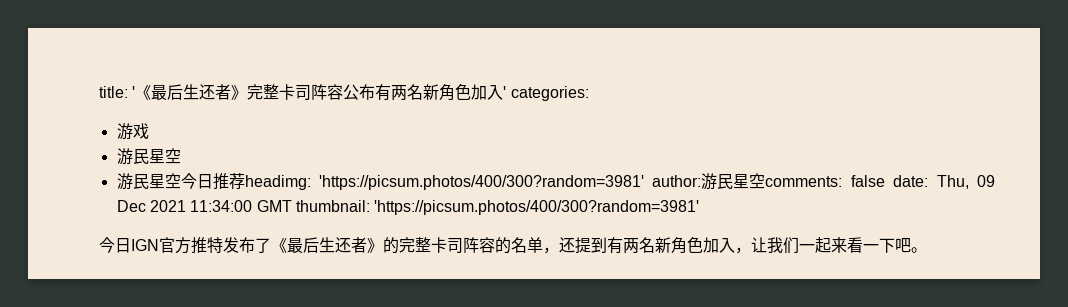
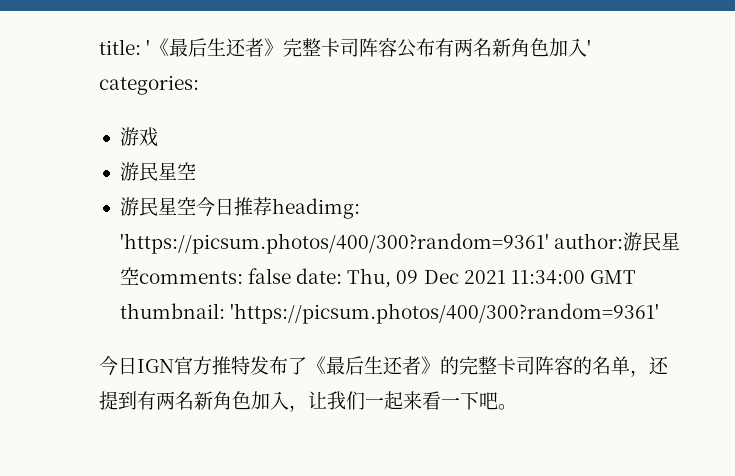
- 游民星空今日推荐headimg: 'https://picsum.photos/400/300?random=3981' author:游民星空comments: false date: Thu, 09 Dec 2021 11:34:00 GMT thumbnail: 'https://picsum.photos/400/300?random=3981'
+ 游民星空今日推荐headimg: 'https://picsum.photos/400/300?random=9361' author:游民星空comments: false date: Thu, 09 Dec 2021 11:34:00 GMT thumbnail: 'https://picsum.photos/400/300?random=9361'

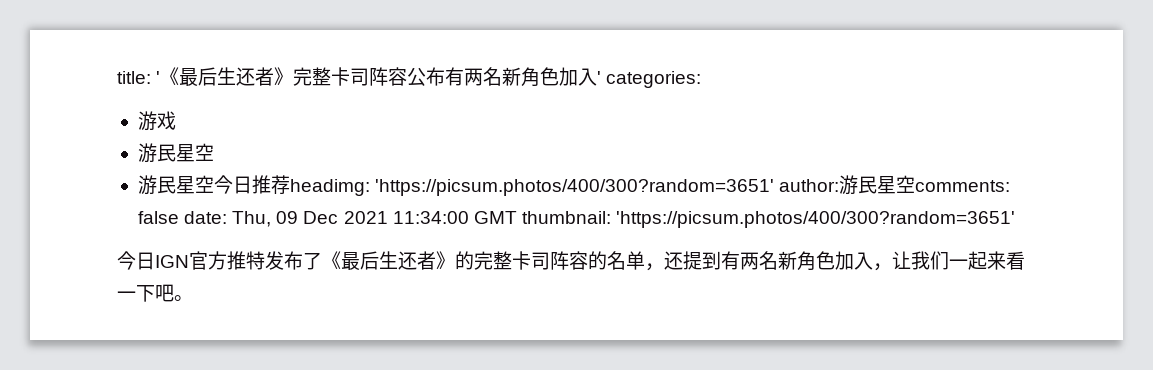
- 游民星空今日推荐headimg: 'https://picsum.photos/400/300?random=9361' author:游民星空comments: false date: Thu, 09 Dec 2021 11:34:00 GMT thumbnail: 'https://picsum.photos/400/300?random=9361'
+ 游民星空今日推荐headimg: 'https://picsum.photos/400/300?random=3651' author:游民星空comments: false date: Thu, 09 Dec 2021 11:34:00 GMT thumbnail: 'https://picsum.photos/400/300?random=3651'

